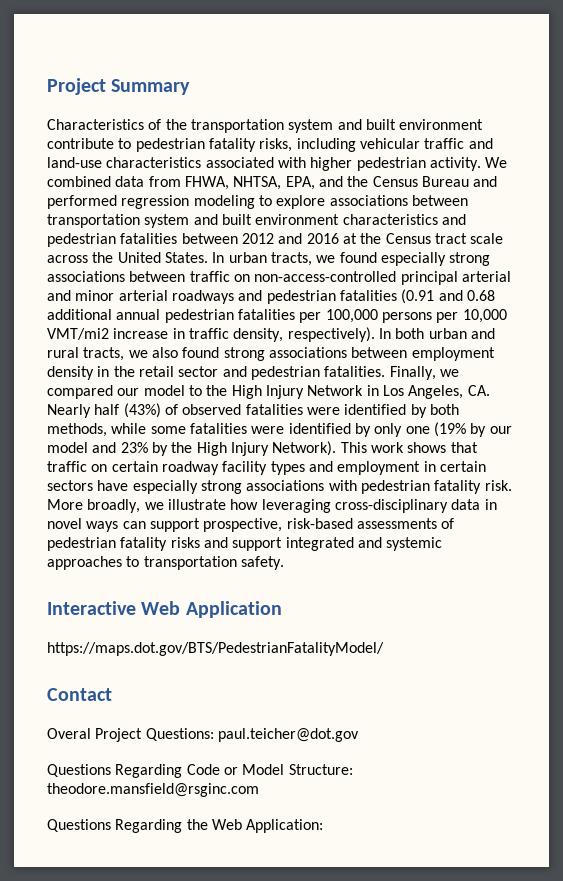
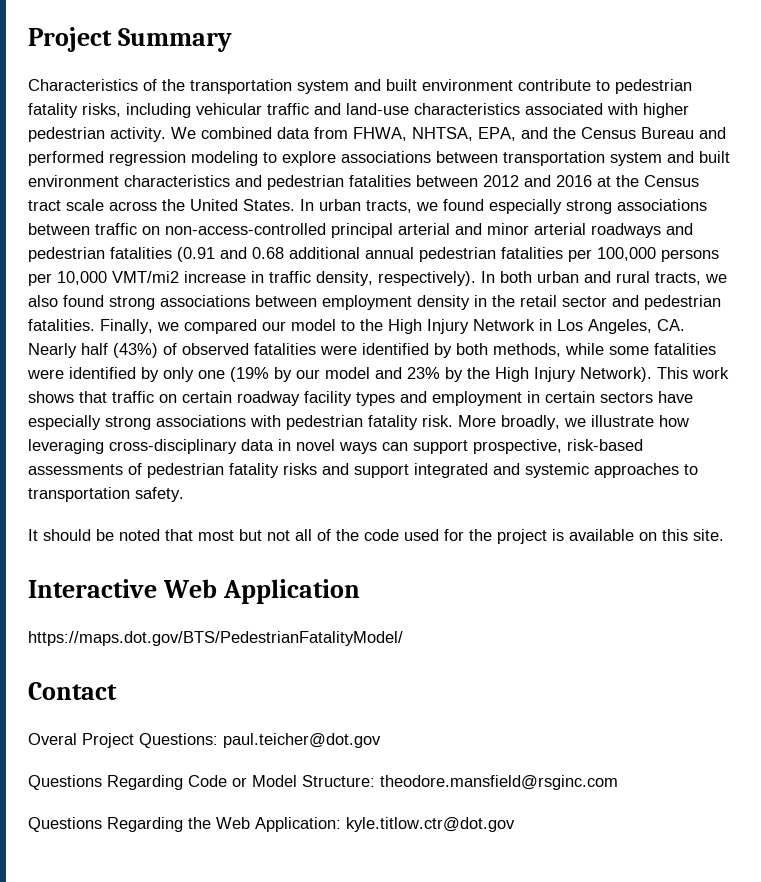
+ It should be noted that most but not all of the code used for the project is available on this site.
- Questions Regarding the Web Application:
+ Questions Regarding the Web Application: kyle.titlow.ctr@dot.gov

